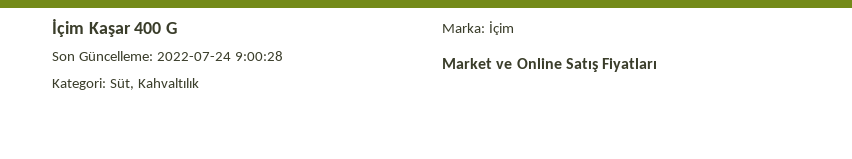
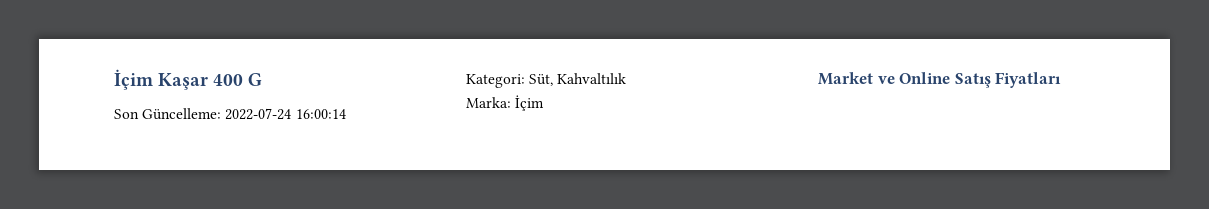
- Son Güncelleme: 2022-07-24 9:00:28
+ Son Güncelleme: 2022-07-24 16:00:14

